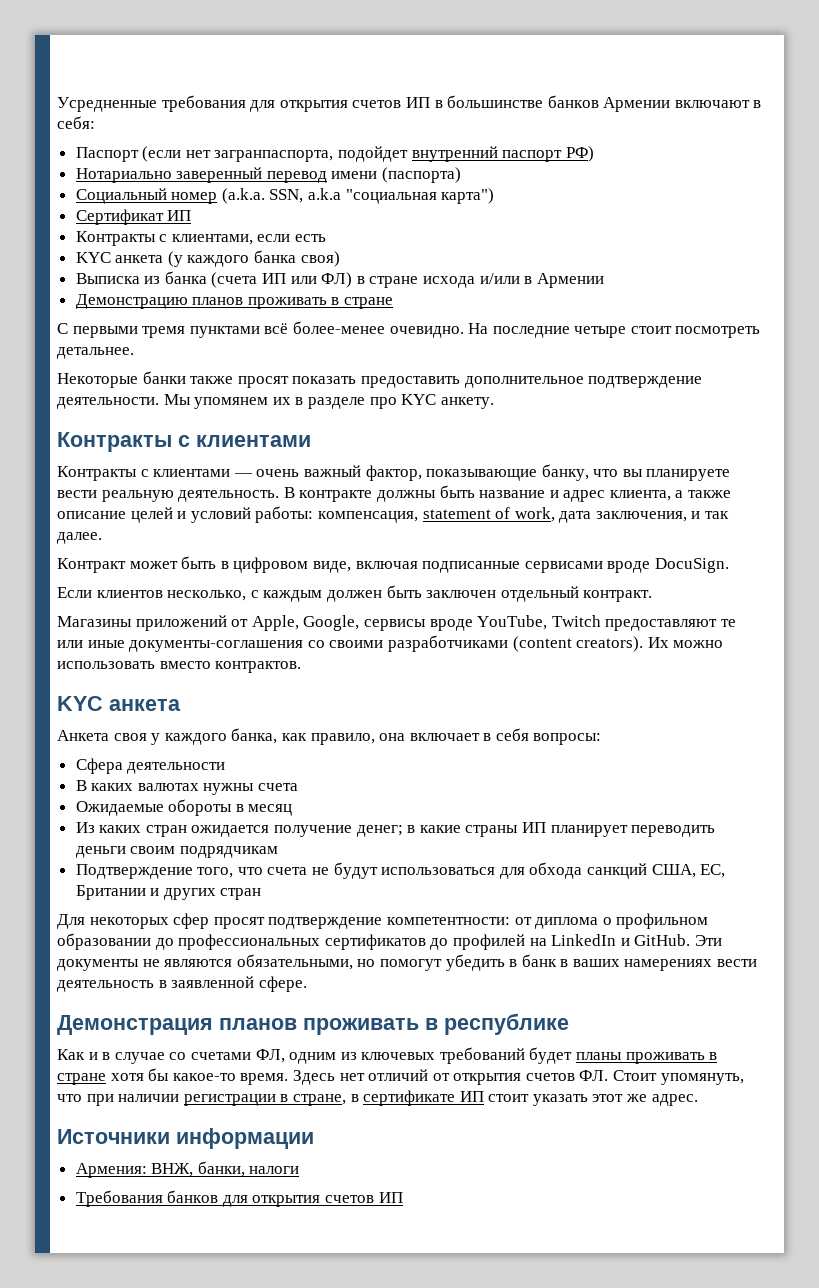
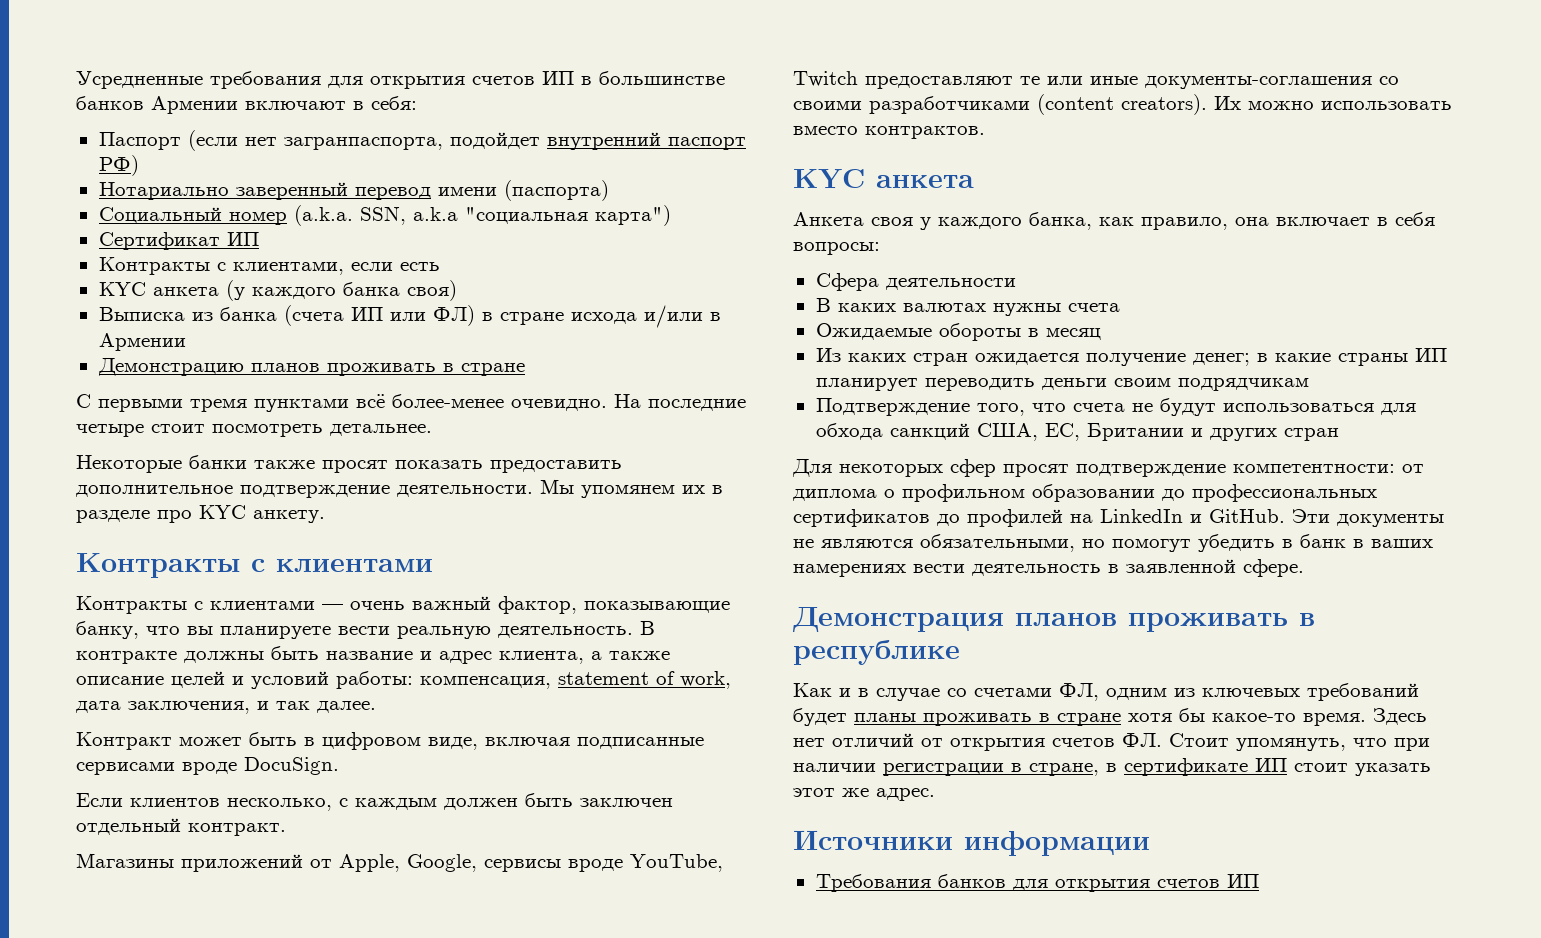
- Армения: ВНЖ, банки, налоги

